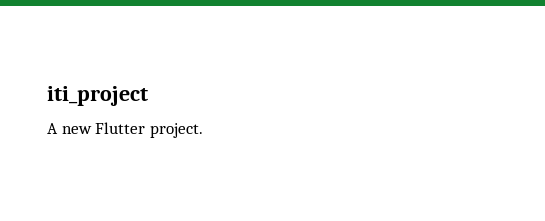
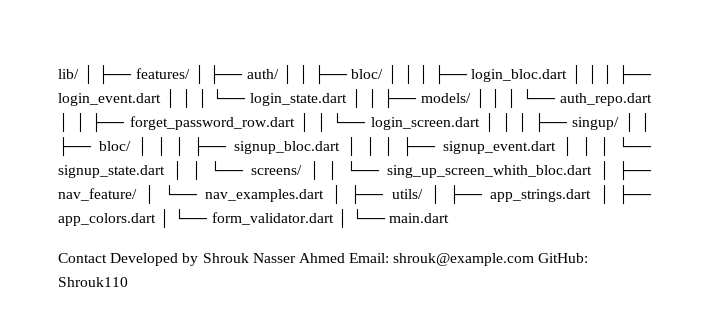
- iti_project
- A new Flutter project.
+ lib/ │ ├── features/ │ ├── auth/ │ │ ├── bloc/ │ │ │ ├── login_bloc.dart │ │ │ ├── login_event.dart │ │ │ └── login_state.dart │ │ ├── models/ │ │ │ └── auth_repo.dart │ │ ├── forget_password_row.dart │ │ └── login_screen.dart │ │ │ ├── singup/ │ │ ├── bloc/ │ │ │ ├── signup_bloc.dart │ │ │ ├── signup_event.dart │ │ │ └── signup_state.dart │ │ └── screens/ │ │ └── sing_up_screen_whith_bloc.dart │ ├── nav_feature/ │ └── nav_examples.dart │ ├── utils/ │ ├── app_strings.dart │ ├── app_colors.dart │ └── form_validator.dart │ └── main.dart
+ Contact Developed by Shrouk Nasser Ahmed Email: shrouk@example.com GitHub: Shrouk110

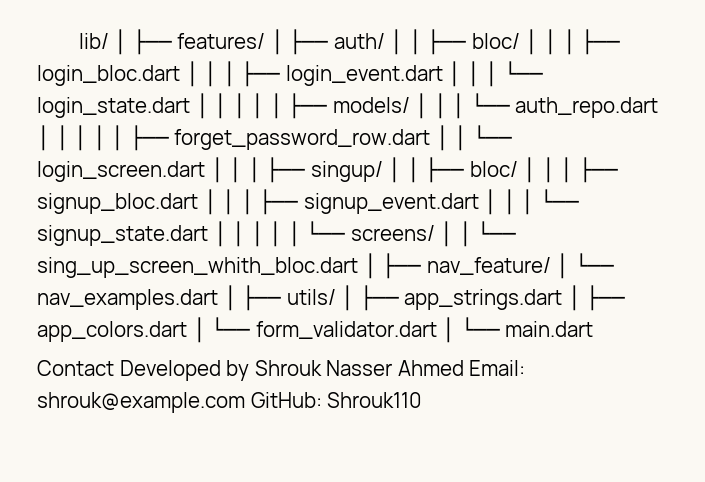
- lib/ │ ├── features/ │ ├── auth/ │ │ ├── bloc/ │ │ │ ├── login_bloc.dart │ │ │ ├── login_event.dart │ │ │ └── login_state.dart │ │ ├── models/ │ │ │ └── auth_repo.dart │ │ ├── forget_password_row.dart │ │ └── login_screen.dart │ │ │ ├── singup/ │ │ ├── bloc/ │ │ │ ├── signup_bloc.dart │ │ │ ├── signup_event.dart │ │ │ └── signup_state.dart │ │ └── screens/ │ │ └── sing_up_screen_whith_bloc.dart │ ├── nav_feature/ │ └── nav_examples.dart │ ├── utils/ │ ├── app_strings.dart │ ├── app_colors.dart │ └── form_validator.dart │ └── main.dart
+ lib/ │ ├── features/ │ ├── auth/ │ │ ├── bloc/ │ │ │ ├── login_bloc.dart │ │ │ ├── login_event.dart │ │ │ └── login_state.dart │ │ │ │ │ ├── models/ │ │ │ └── auth_repo.dart │ │ │ │ │ ├── forget_password_row.dart │ │ └── login_screen.dart │ │ │ ├── singup/ │ │ ├── bloc/ │ │ │ ├── signup_bloc.dart │ │ │ ├── signup_event.dart │ │ │ └── signup_state.dart │ │ │ │ │ └── screens/ │ │ └── sing_up_screen_whith_bloc.dart │ ├── nav_feature/ │ └── nav_examples.dart │ ├── utils/ │ ├── app_strings.dart │ ├── app_colors.dart │ └── form_validator.dart │ └── main.dart

